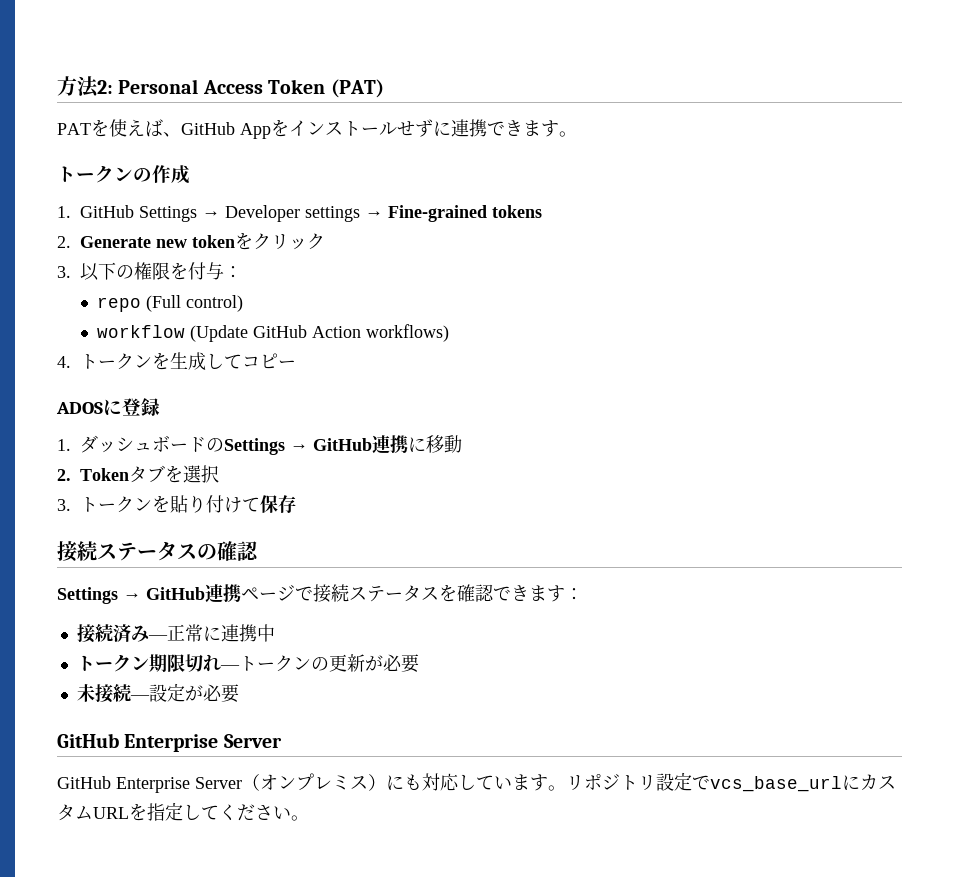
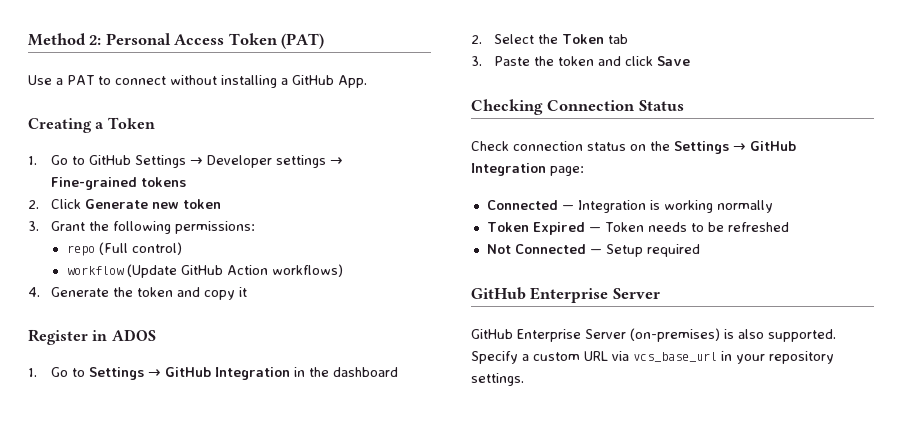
- 方法2: Personal Access Token (PAT)
+ Method 2: Personal Access Token (PAT)
- PATを使えば、GitHub Appをインストールせずに連携できます。
- トークンの作成
- 1. GitHub Settings → Developer settings → Fine-grained tokens
+ Use a PAT to connect without installing a GitHub App.
+ Creating a Token
+ 1. Go to GitHub Settings → Developer settings → Fine-grained tokens
- 2. Generate new tokenをクリック
- 3.以下の権限を付与：
+ 2. Click Generate new token
+ 3. Grant the following permissions:
- 4.トークンを生成してコピー
- ADOSに登録
- 1.ダッシュボードのSettings → GitHub連携に移動
- 2. Tokenタブを選択
- 3.トークンを貼り付けて保存
- 接続ステータスの確認
- Settings → GitHub連携ページで接続ステータスを確認できます：
- 接続済み—正常に連携中
- トークン期限切れ—トークンの更新が必要
- 未接続—設定が必要
+ 4. Generate the token and copy it
+ Register in ADOS
+ 1. Go to Settings → GitHub Integration in the dashboard
+ 2. Select the Token tab
+ 3. Paste the token and click Save
+ Checking Connection Status
+ Check connection status on the Settings → GitHub Integration page:
+ Connected — Integration is working normally
+ Token Expired — Token needs to be refreshed
+ Not Connected — Setup required
- GitHub Enterprise Server（オンプレミス）にも対応しています。リポジトリ設定でvcs_base_urlにカスタムURLを指定してください。
+ GitHub Enterprise Server (on-premises) is also supported. Specify a custom URL via vcs_base_url in your repository settings.

